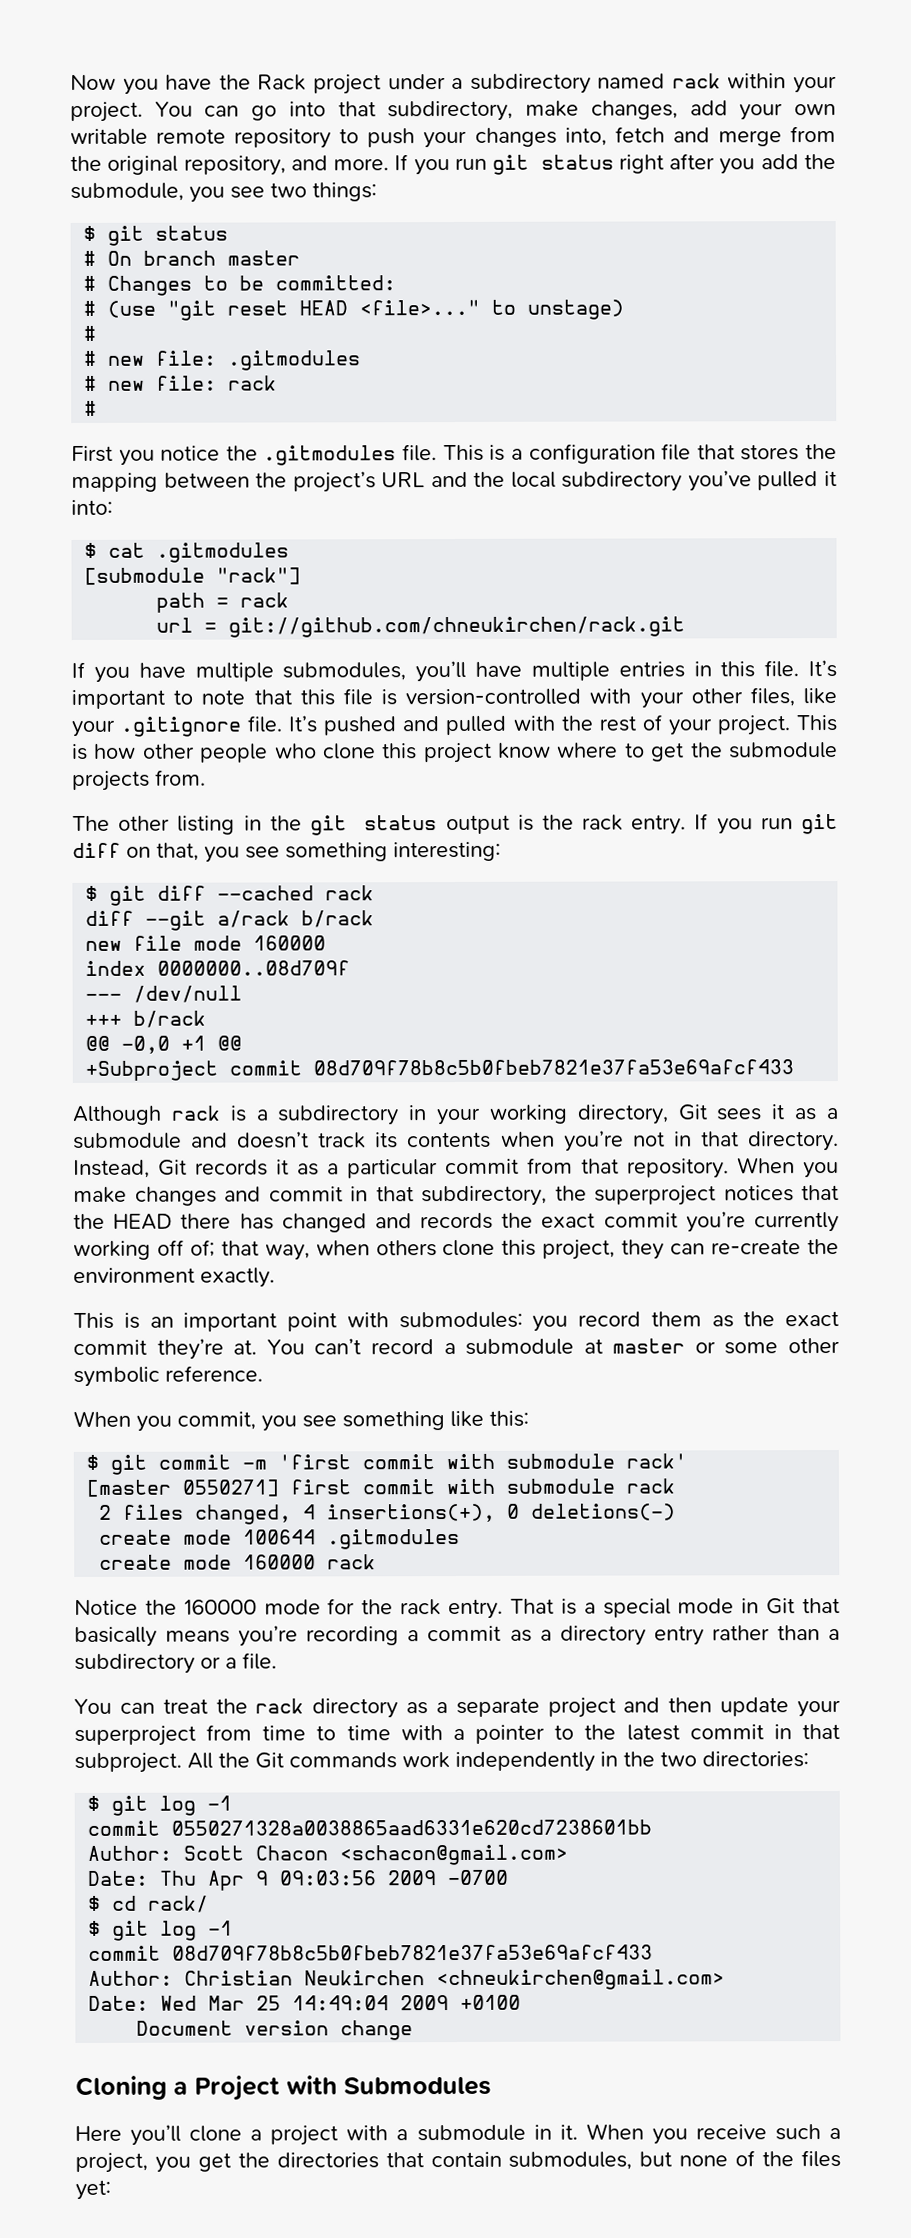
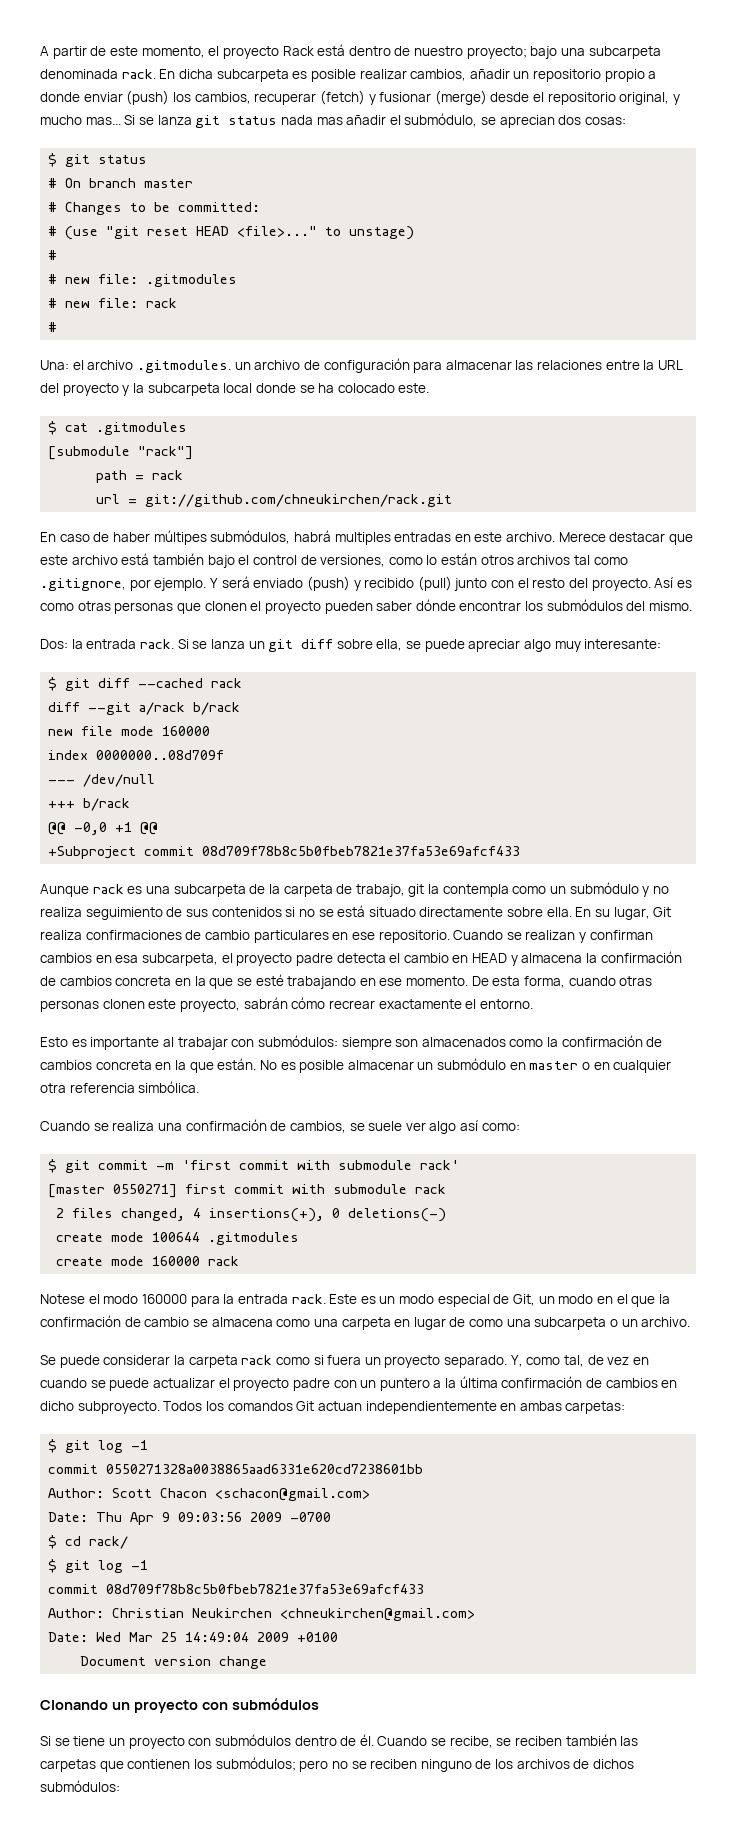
- Now you have the Rack project under a subdirectory named rack within your project. You can go into that subdirectory, make changes, add your own writable remote repository to push your changes into, fetch and merge from the original repository, and more. If you run git status right after you add the submodule, you see two things:
+ A partir de este momento, el proyecto Rack está dentro de nuestro proyecto; bajo una subcarpeta denominada rack. En dicha subcarpeta es posible realizar cambios, añadir un repositorio propio a donde enviar (push) los cambios, recuperar (fetch) y fusionar (merge) desde el repositorio original, y mucho mas... Si se lanza git status nada mas añadir el submódulo, se aprecian dos cosas:
- First you notice the .gitmodules file. This is a configuration file that stores the mapping between the project’s URL and the local subdirectory you’ve pulled it into:
+ Una: el archivo .gitmodules. un archivo de configuración para almacenar las relaciones entre la URL del proyecto y la subcarpeta local donde se ha colocado este.
- If you have multiple submodules, you’ll have multiple entries in this file. It’s important to note that this file is version-controlled with your other files, like your .gitignore file. It’s pushed and pulled with the rest of your project. This is how other people who clone this project know where to get the submodule projects from.
- The other listing in the git status output is the rack entry. If you run git diff on that, you see something interesting:
+ En caso de haber múltipes submódulos, habrá multiples entradas en este archivo. Merece destacar que este archivo está también bajo el control de versiones, como lo están otros archivos tal como .gitignore, por ejemplo. Y será enviado (push) y recibido (pull) junto con el resto del proyecto. Así es como otras personas que clonen el proyecto pueden saber dónde encontrar los submódulos del mismo.
+ Dos: la entrada rack. Si se lanza un git diff sobre ella, se puede apreciar algo muy interesante:
- Although rack is a subdirectory in your working directory, Git sees it as a submodule and doesn’t track its contents when you’re not in that directory. Instead, Git records it as a particular commit from that repository. When you make changes and commit in that subdirectory, the superproject notices that the HEAD there has changed and records the exact commit you’re currently working off of; that way, when others clone this project, they can re-create the environment exactly.
- This is an important point with submodules: you record them as the exact commit they’re at. You can’t record a submodule at master or some other symbolic reference.
- When you commit, you see something like this:
+ Aunque rack es una subcarpeta de la carpeta de trabajo, git la contempla como un submódulo y no realiza seguimiento de sus contenidos si no se está situado directamente sobre ella. En su lugar, Git realiza confirmaciones de cambio particulares en ese repositorio. Cuando se realizan y confirman cambios en esa subcarpeta, el proyecto padre detecta el cambio en HEAD y almacena la confirmación de cambios concreta en la que se esté trabajando en ese momento. De esta forma, cuando otras personas clonen este proyecto, sabrán cómo recrear exactamente el entorno.
+ Esto es importante al trabajar con submódulos: siempre son almacenados como la confirmación de cambios concreta en la que están. No es posible almacenar un submódulo en master o en cualquier otra referencia simbólica.
+ Cuando se realiza una confirmación de cambios, se suele ver algo así como:
- Notice the 160000 mode for the rack entry. That is a special mode in Git that basically means you’re recording a commit as a directory entry rather than a subdirectory or a file.
- You can treat the rack directory as a separate project and then update your superproject from time to time with a pointer to the latest commit in that subproject. All the Git commands work independently in the two directories:
+ Notese el modo 160000 para la entrada rack. Este es un modo especial de Git, un modo en el que la confirmación de cambio se almacena como una carpeta en lugar de como una subcarpeta o un archivo.
+ Se puede considerar la carpeta rack como si fuera un proyecto separado. Y, como tal, de vez en cuando se puede actualizar el proyecto padre con un puntero a la última confirmación de cambios en dicho subproyecto. Todos los comandos Git actuan independientemente en ambas carpetas:
- Cloning a Project with Submodules
- Here you’ll clone a project with a submodule in it. When you receive such a project, you get the directories that contain submodules, but none of the files yet:
+ Clonando un proyecto con submódulos
+ Si se tiene un proyecto con submódulos dentro de él. Cuando se recibe, se reciben también las carpetas que contienen los submódulos; pero no se reciben ninguno de los archivos de dichos submódulos:

